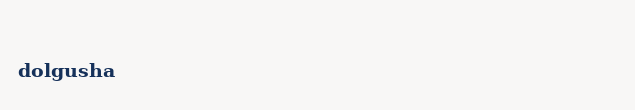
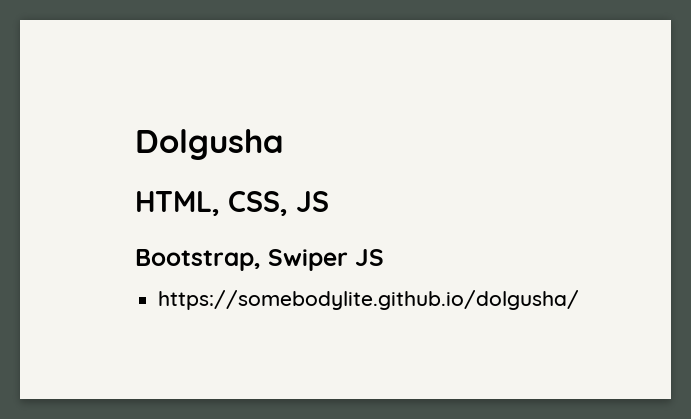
- dolgusha
+ Dolgusha
+ HTML, CSS, JS
+ Bootstrap, Swiper JS
+ https://somebodylite.github.io/dolgusha/

